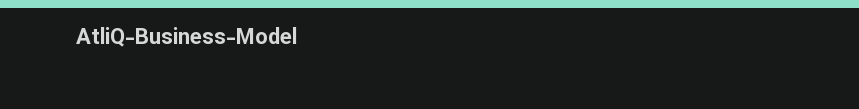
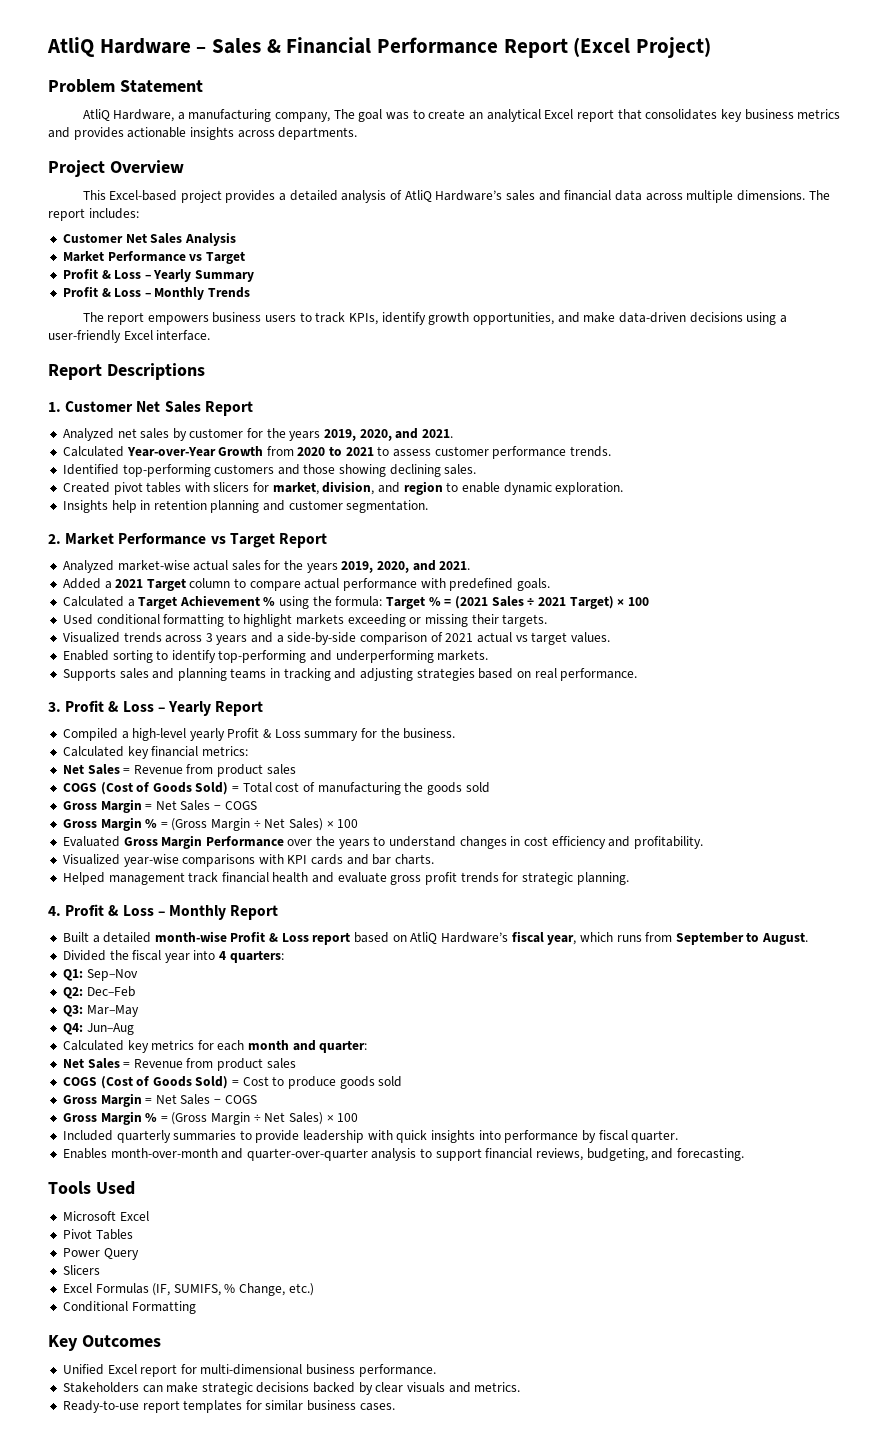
- AtliQ-Business-Model
+ AtliQ Hardware – Sales & Financial Performance Report (Excel Project)
+ Problem Statement
+ AtliQ Hardware, a manufacturing company, The goal was to create an analytical Excel report that consolidates key business metrics and provides actionable insights across departments.
+ Project Overview
+ This Excel-based project provides a detailed analysis of AtliQ Hardware’s sales and financial data across multiple dimensions. The report includes:
+ Customer Net Sales Analysis
+ Market Performance vs Target
+ Profit & Loss – Yearly Summary
+ Profit & Loss – Monthly Trends
+ The report empowers business users to track KPIs, identify growth opportunities, and make data-driven decisions using a user-friendly Excel interface.
+ Report Descriptions
+ 1. Customer Net Sales Report
+ Analyzed net sales by customer for the years 2019, 2020, and 2021.
+ Calculated Year-over-Year Growth from 2020 to 2021 to assess customer performance trends.
+ Identified top-performing customers and those showing declining sales.
+ Created pivot tables with slicers for market, division, and region to enable dynamic exploration.
+ Insights help in retention planning and customer segmentation.
+ 2. Market Performance vs Target Report
+ Analyzed market-wise actual sales for the years 2019, 2020, and 2021.
+ Added a 2021 Target column to compare actual performance with predefined goals.
+ Calculated a Target Achievement % using the formula: Target % = (2021 Sales ÷ 2021 Target) × 100
+ Used conditional formatting to highlight markets exceeding or missing their targets.
+ Visualized trends across 3 years and a side-by-side comparison of 2021 actual vs target values.
+ Enabled sorting to identify top-performing and underperforming markets.
+ Supports sales and planning teams in tracking and adjusting strategies based on real performance.
+ 3. Profit & Loss – Yearly Report
+ Compiled a high-level yearly Profit & Loss summary for the business.
+ Calculated key financial metrics:
+ Net Sales = Revenue from product sales
+ COGS (Cost of Goods Sold) = Total cost of manufacturing the goods sold
+ Gross Margin = Net Sales − COGS
+ Gross Margin % = (Gross Margin ÷ Net Sales) × 100
+ Evaluated Gross Margin Performance over the years to understand changes in cost efficiency and profitability.
+ Visualized year-wise comparisons with KPI cards and bar charts.
+ Helped management track financial health and evaluate gross profit trends for strategic planning.
+ 4. Profit & Loss – Monthly Report
+ Built a detailed month-wise Profit & Loss report based on AtliQ Hardware’s fiscal year, which runs from September to August.
+ Divided the fiscal year into 4 quarters:
+ Q1: Sep–Nov
+ Q2: Dec–Feb
+ Q3: Mar–May
+ Q4: Jun–Aug
+ Calculated key metrics for each month and quarter:
+ Net Sales = Revenue from product sales
+ COGS (Cost of Goods Sold) = Cost to produce goods sold
+ Gross Margin = Net Sales − COGS
+ Gross Margin % = (Gross Margin ÷ Net Sales) × 100
+ Included quarterly summaries to provide leadership with quick insights into performance by fiscal quarter.
+ Enables month-over-month and quarter-over-quarter analysis to support financial reviews, budgeting, and forecasting.
+ Tools Used
+ Microsoft Excel
+ Pivot Tables
+ Power Query
+ Slicers
+ Excel Formulas (IF, SUMIFS, % Change, etc.)
+ Conditional Formatting
+ Key Outcomes
+ Unified Excel report for multi-dimensional business performance.
+ Stakeholders can make strategic decisions backed by clear visuals and metrics.
+ Ready-to-use report templates for similar business cases.

